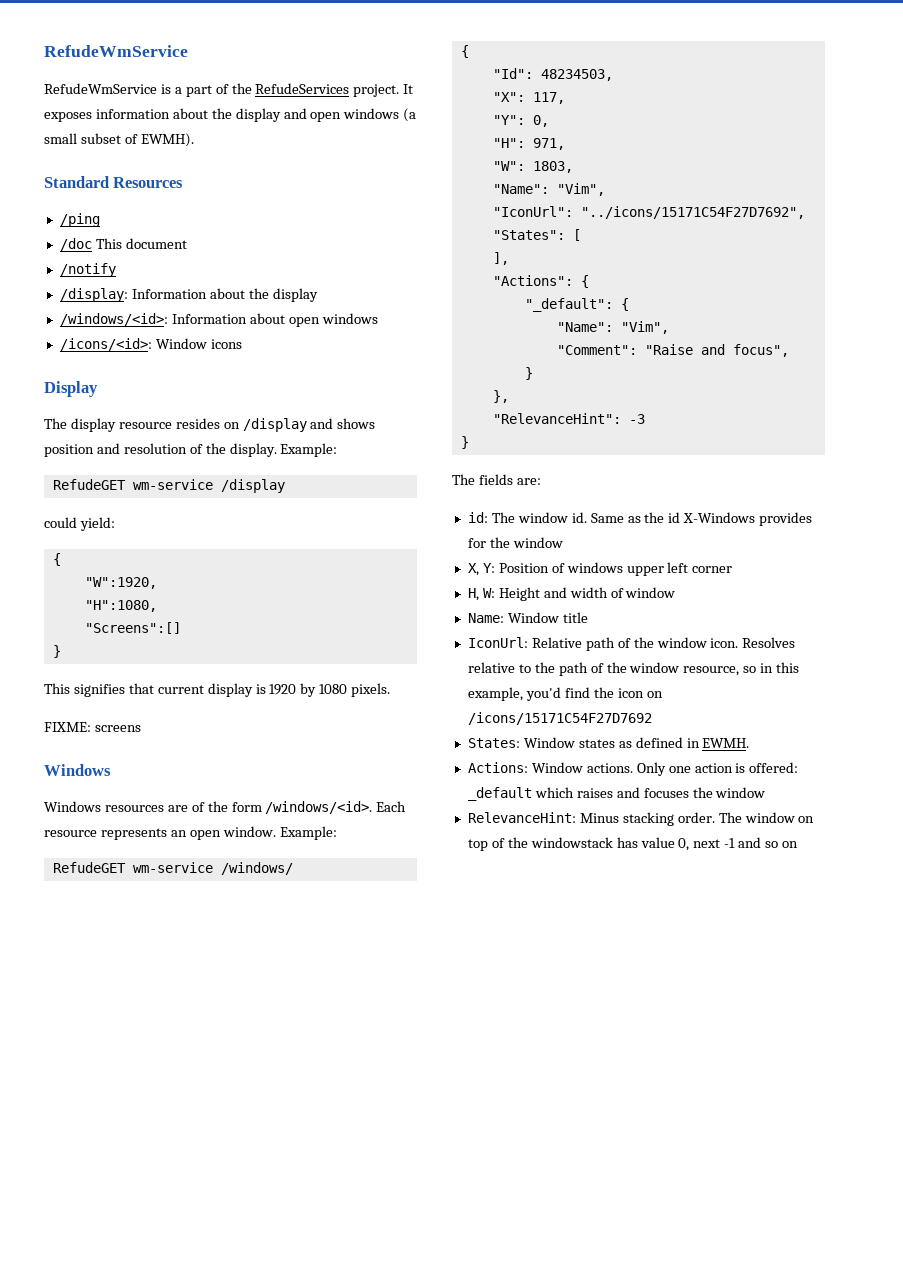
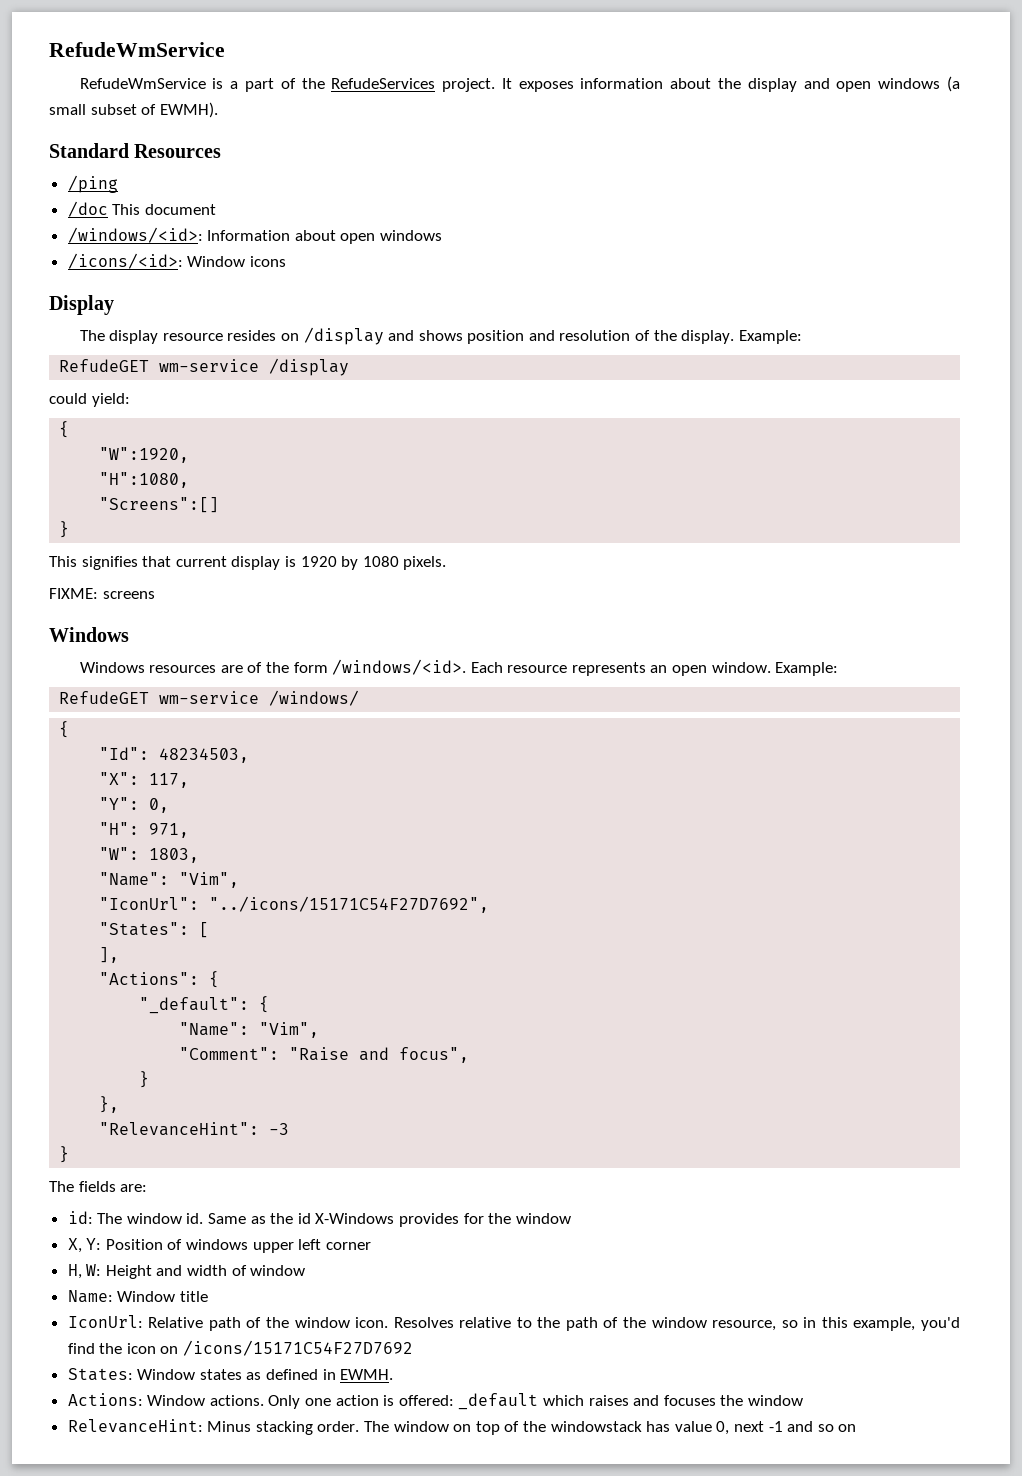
- /notify
- /display: Information about the display

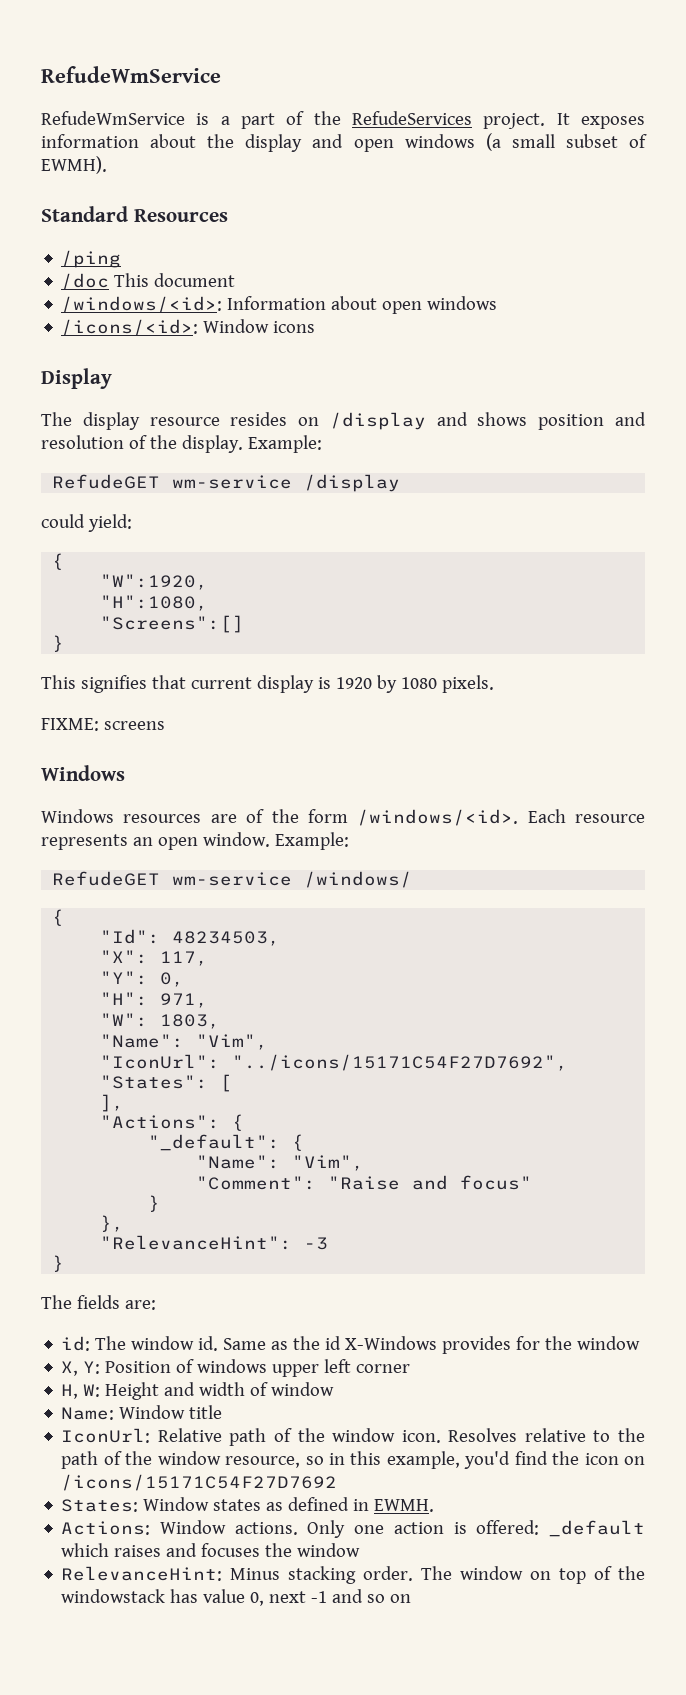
- "Comment": "Raise and focus",
+ "Comment": "Raise and focus"

